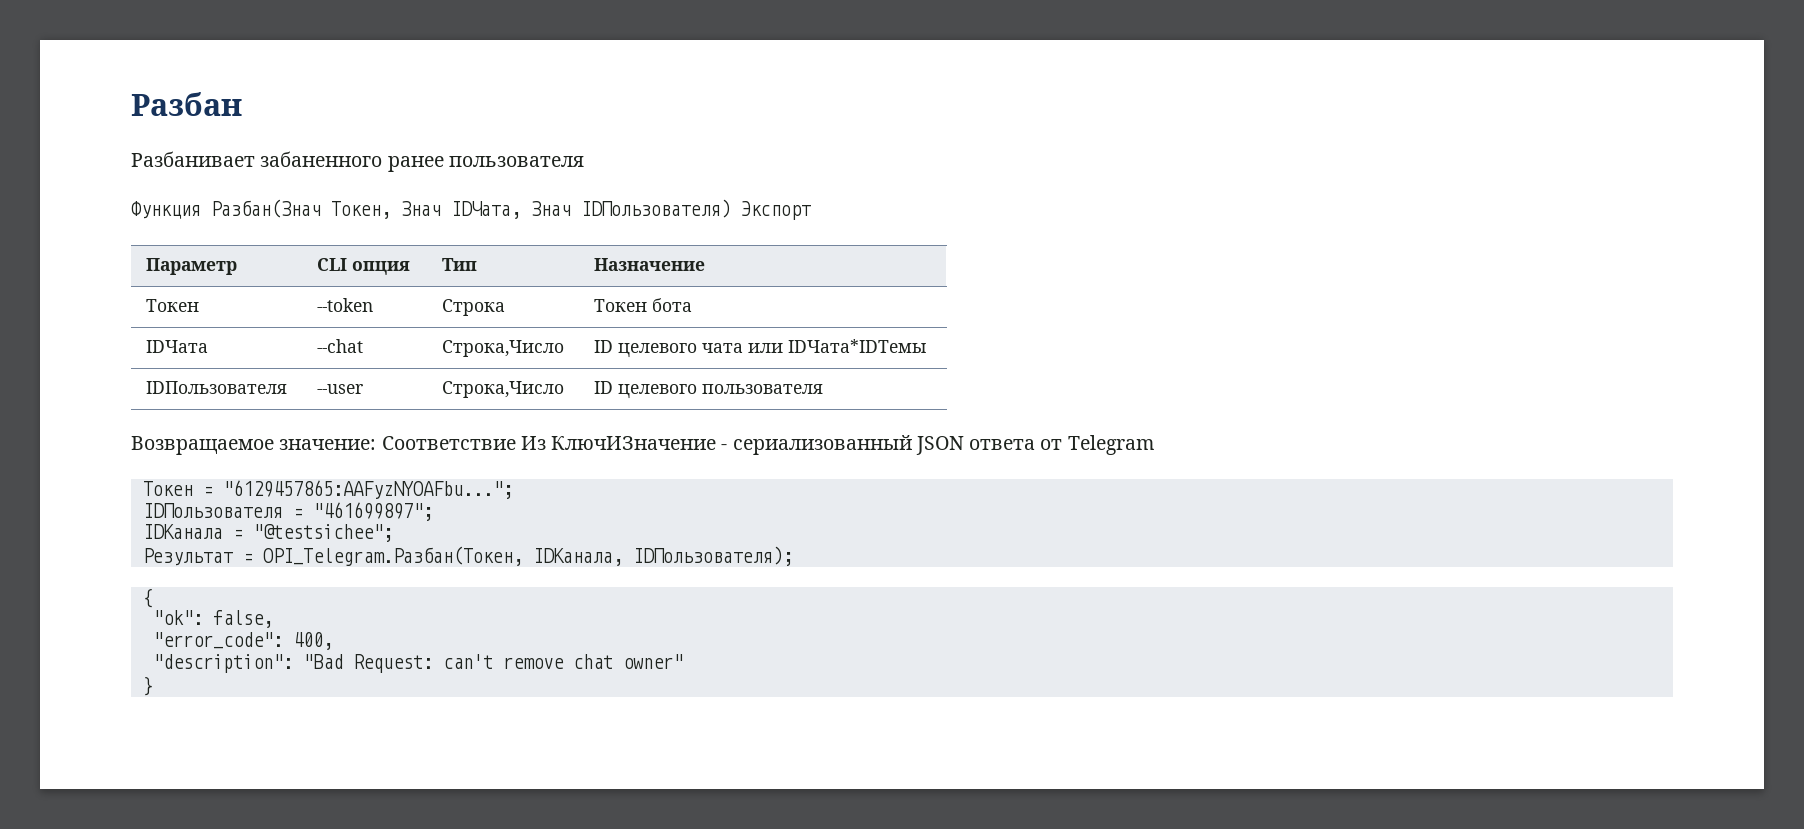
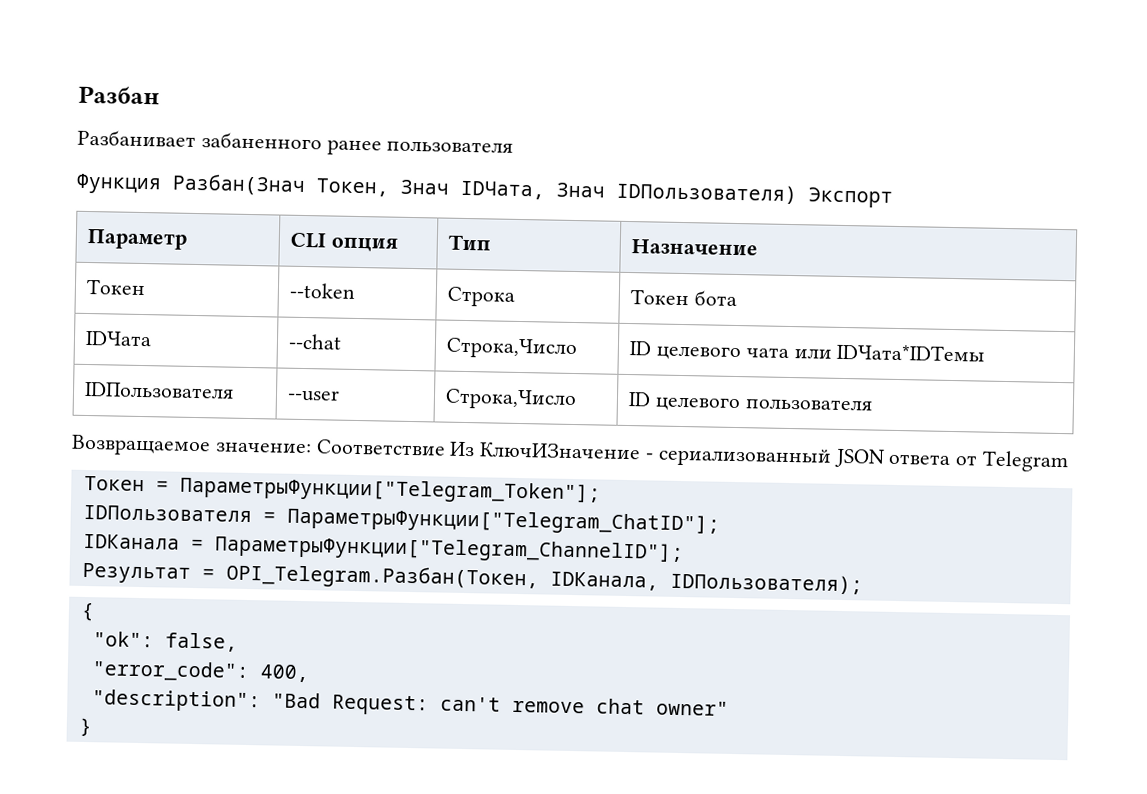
- Токен = "6129457865:AAFyzNYOAFbu...";
+ Токен = ПараметрыФункции["Telegram_Token"];
- IDПользователя = "461699897";
+ IDПользователя = ПараметрыФункции["Telegram_ChatID"];
- IDКанала = "@testsichee";
+ IDКанала = ПараметрыФункции["Telegram_ChannelID"];

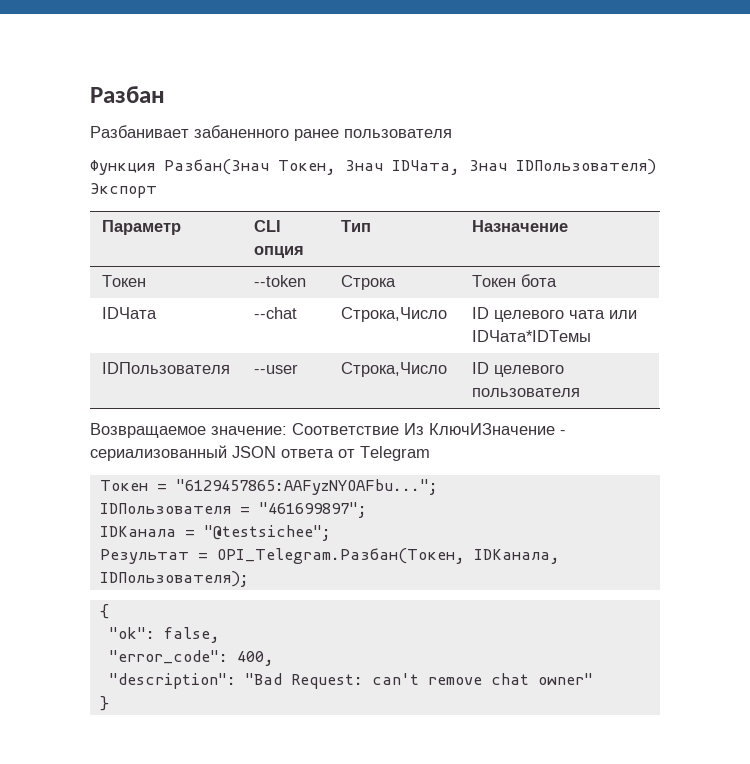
- Токен = ПараметрыФункции["Telegram_Token"];
+ Токен = "6129457865:AAFyzNYOAFbu...";
- IDПользователя = ПараметрыФункции["Telegram_ChatID"];
+ IDПользователя = "461699897";
- IDКанала = ПараметрыФункции["Telegram_ChannelID"];
+ IDКанала = "@testsichee";

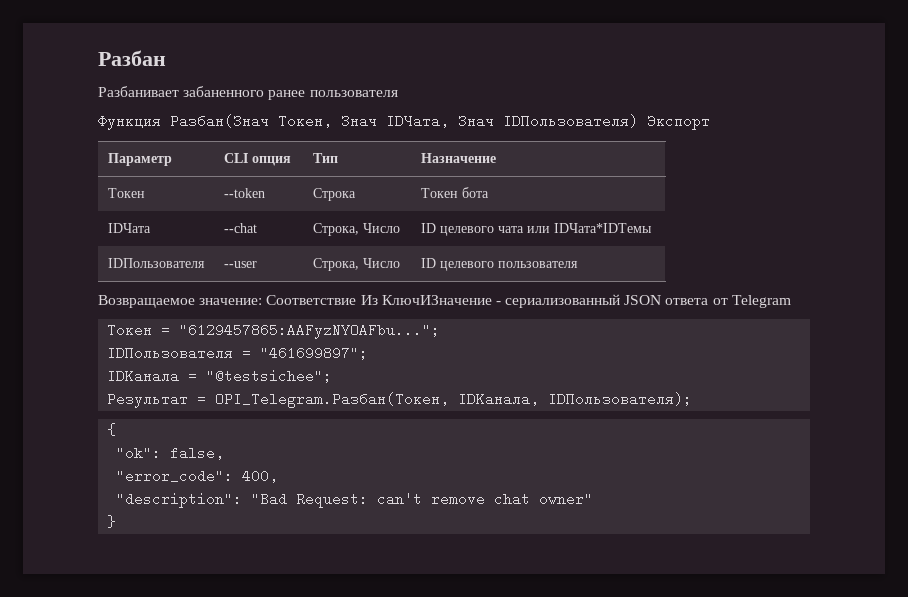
- IDЧата | --chat | Строка,Число | ID целевого чата или IDЧата*IDТемы
+ IDЧата | --chat | Строка, Число | ID целевого чата или IDЧата*IDТемы
- IDПользователя | --user | Строка,Число | ID целевого пользователя
+ IDПользователя | --user | Строка, Число | ID целевого пользователя

